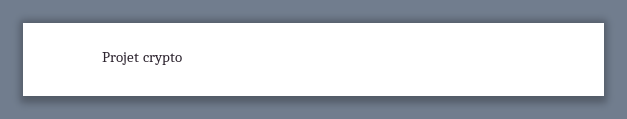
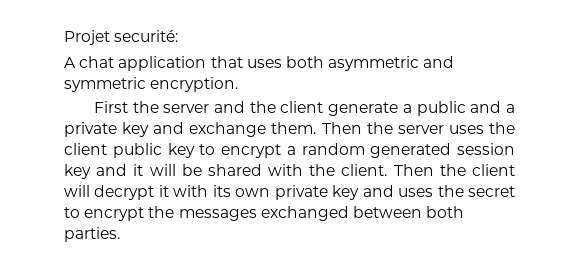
- Projet crypto
+ Projet securité:
+ A chat application that uses both asymmetric and symmetric encryption.
+ First the server and the client generate a public and a private key and exchange them. Then the server uses the client public key to encrypt a random generated session key and it will be shared with the client. Then the client will decrypt it with its own private key and uses the secret to encrypt the messages exchanged between both parties.

